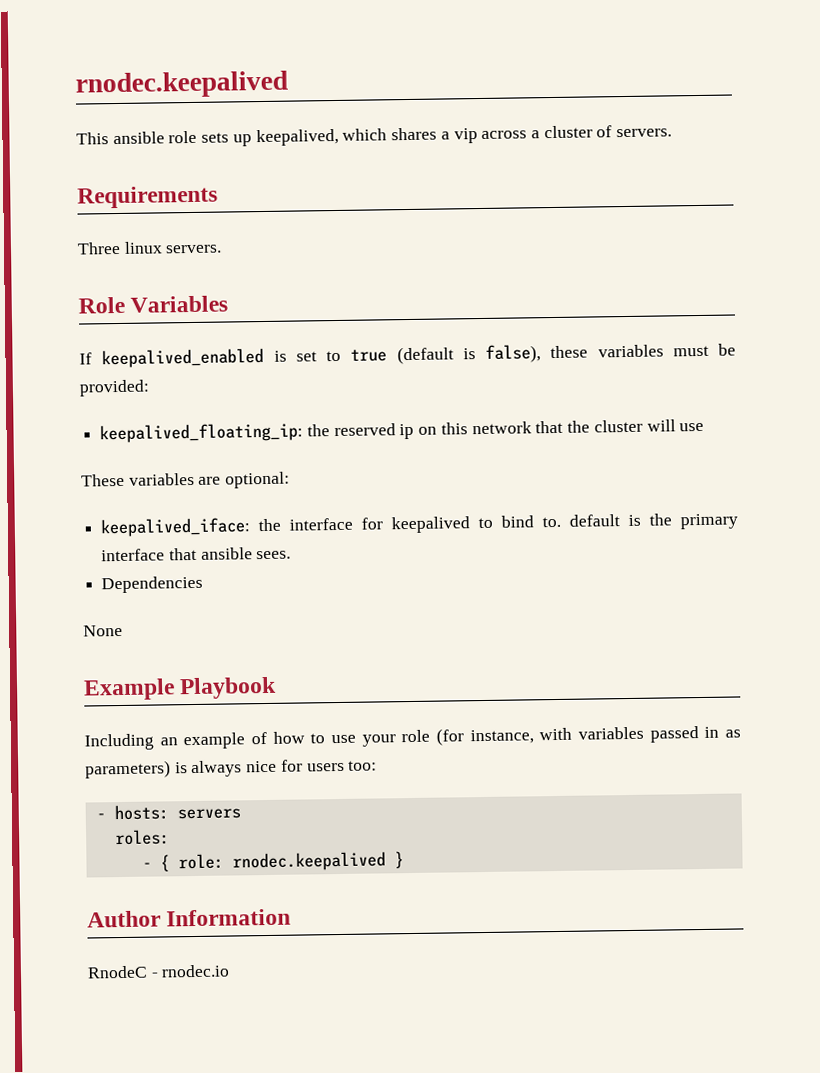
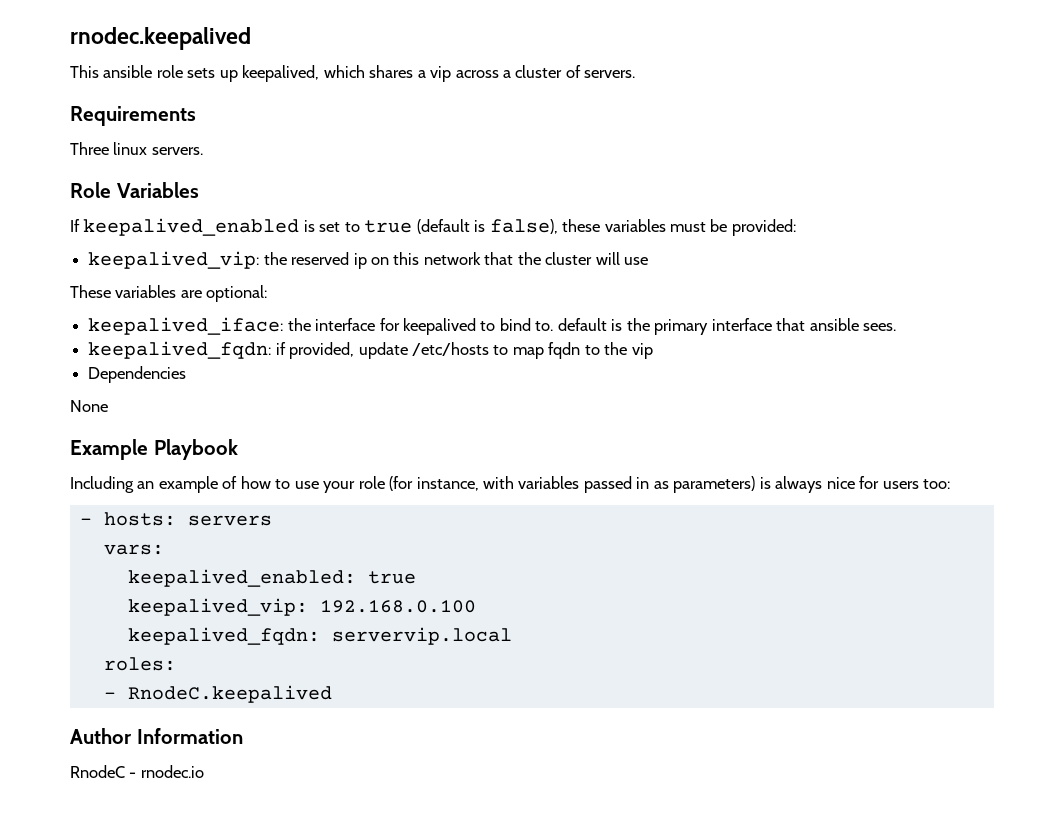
- keepalived_floating_ip: the reserved ip on this network that the cluster will use
+ keepalived_vip: the reserved ip on this network that the cluster will use
+ keepalived_fqdn: if provided, update /etc/hosts to map fqdn to the vip
+ vars:
+ keepalived_enabled: true
+ keepalived_vip: 192.168.0.100
+ keepalived_fqdn: servervip.local
  roles:
- - { role: rnodec.keepalived }
+ - RnodeC.keepalived

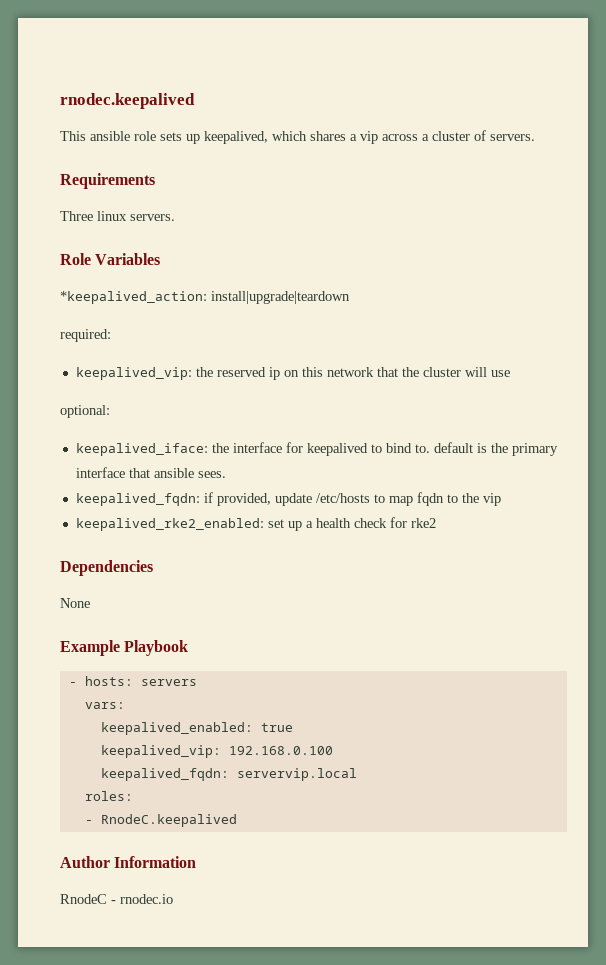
- If keepalived_enabled is set to true (default is false), these variables must be provided:
+ *keepalived_action: install|upgrade|teardown
+ required:
- These variables are optional:
+ optional:
+ keepalived_rke2_enabled: set up a health check for rke2
  Dependencies
  None
  Example Playbook
- Including an example of how to use your role (for instance, with variables passed in as parameters) is always nice for users too:

